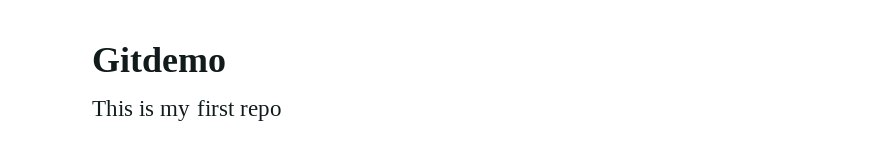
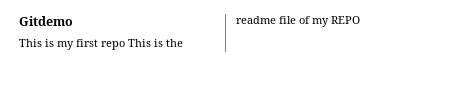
- This is my first repo
+ This is my first repo This is the readme file of my REPO

